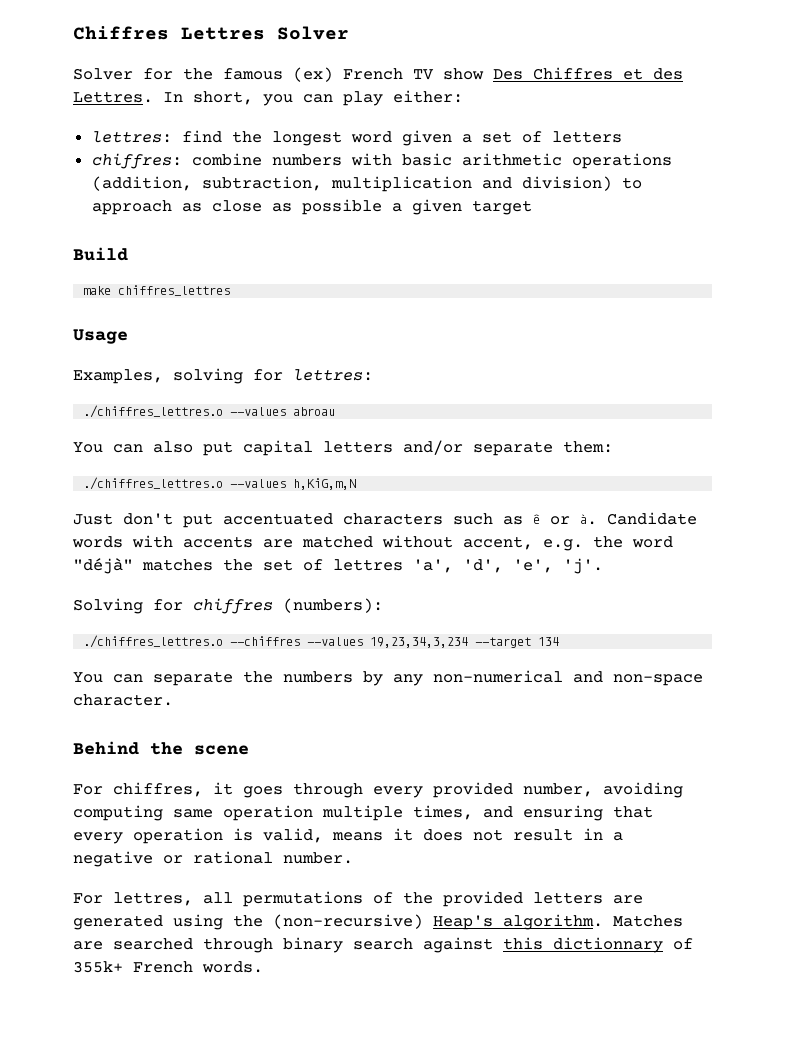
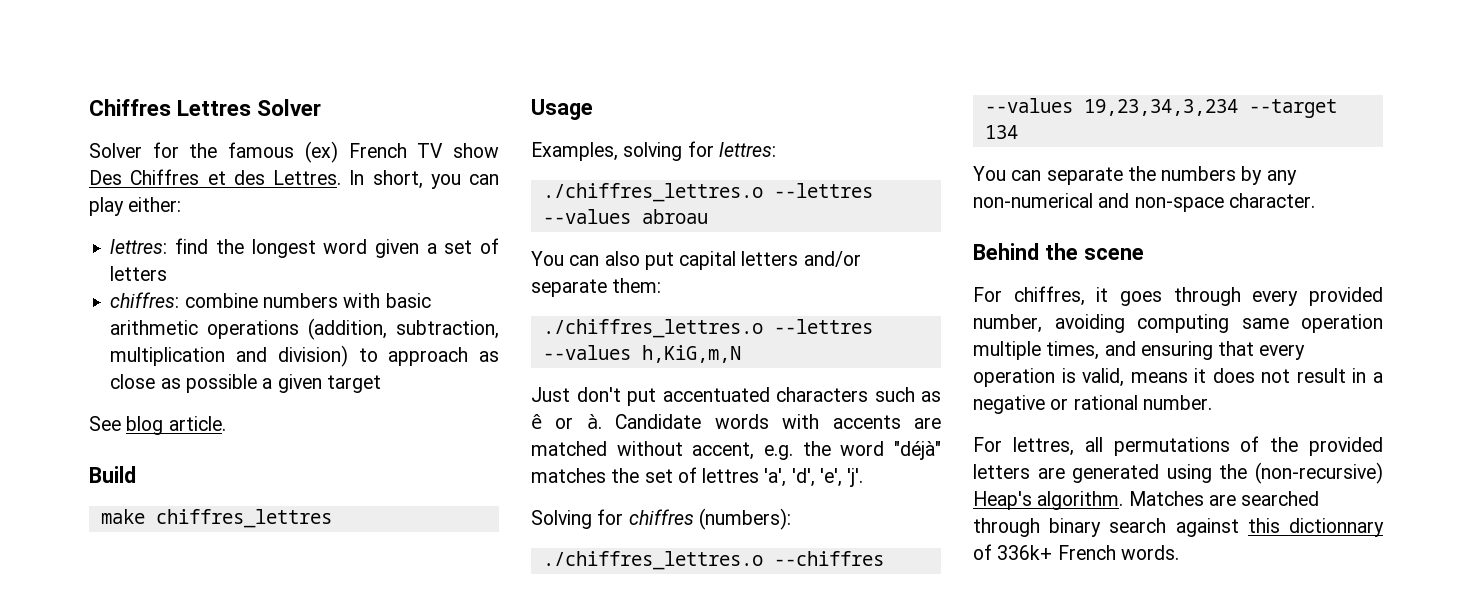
+ See blog article.
- ./chiffres_lettres.o --values abroau
+ ./chiffres_lettres.o --lettres --values abroau
- ./chiffres_lettres.o --values h,KiG,m,N
+ ./chiffres_lettres.o --lettres --values h,KiG,m,N
- Matches are searched through binary search against this dictionnary of 355k+ French words.
+ Matches are searched through binary search against this dictionnary of 336k+ French words.

